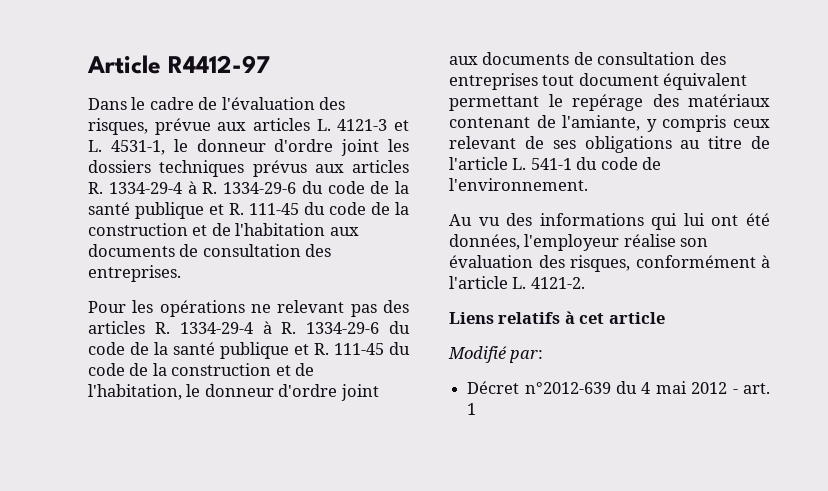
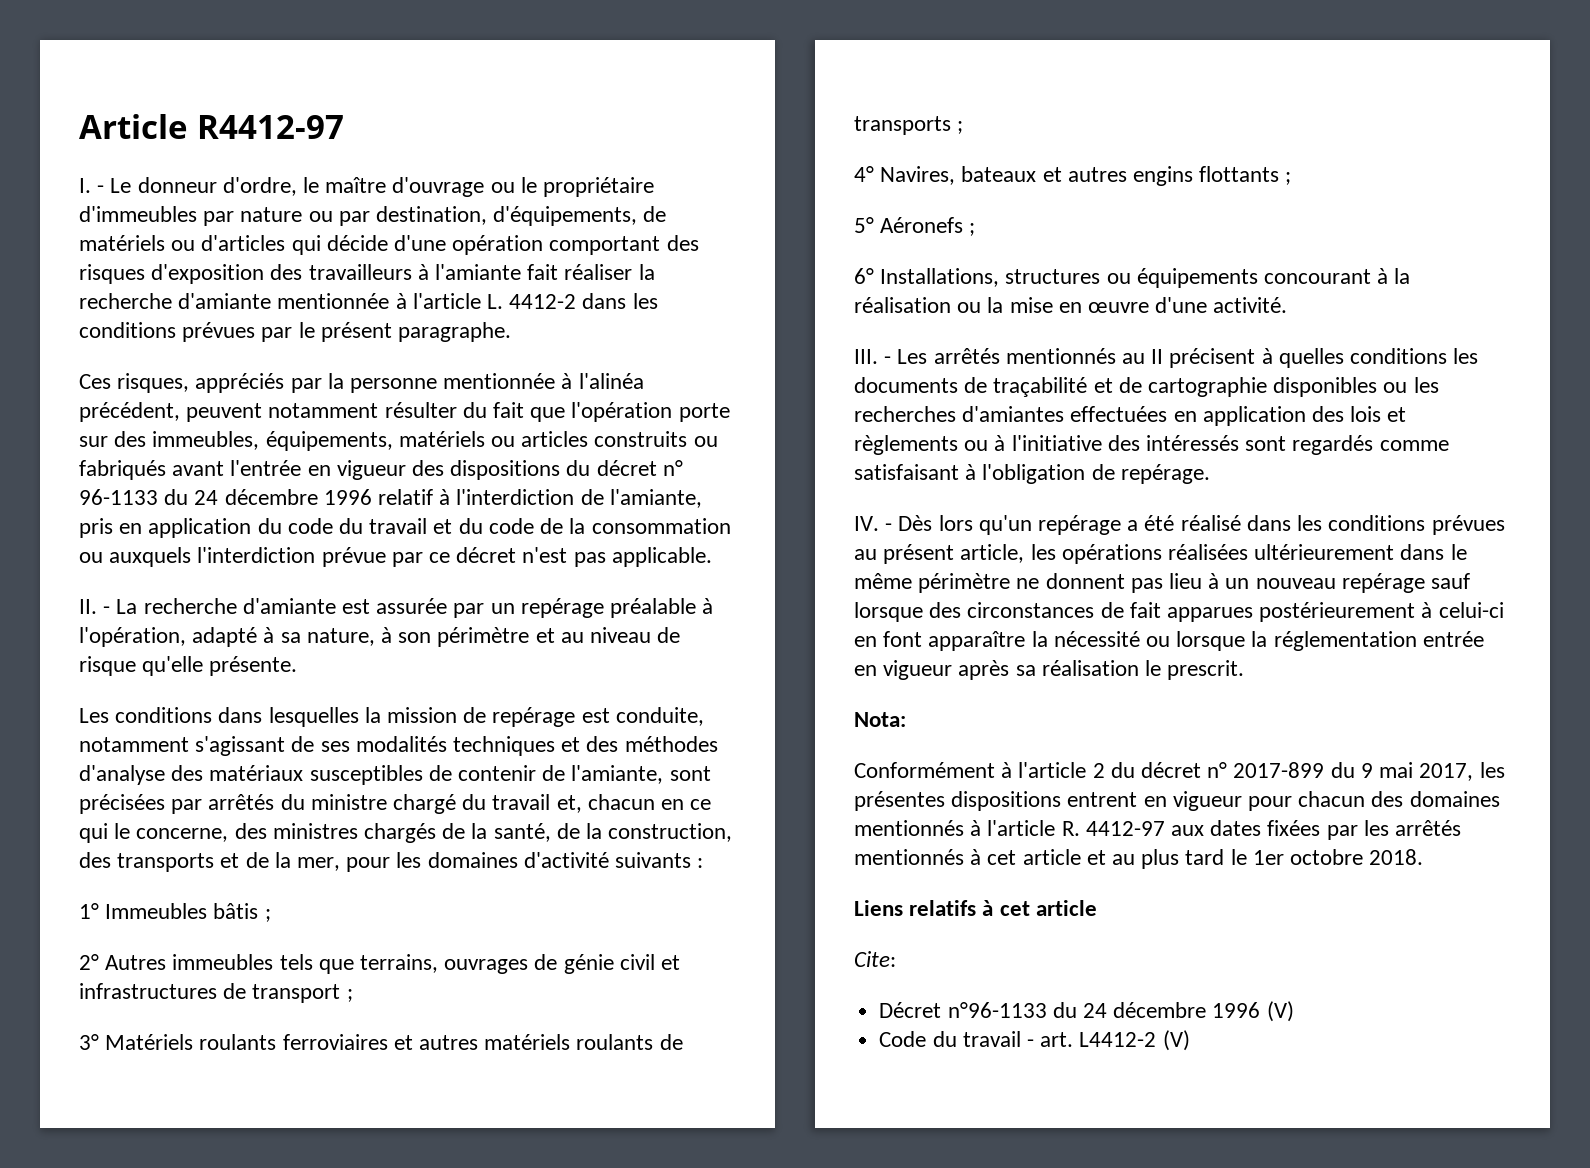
- Dans le cadre de l'évaluation des risques, prévue aux articles L. 4121-3 et L. 4531-1, le donneur d'ordre joint les dossiers techniques prévus aux articles R. 1334-29-4 à R. 1334-29-6 du code de la santé publique et R. 111-45 du code de la construction et de l'habitation aux documents de consultation des entreprises.
- Pour les opérations ne relevant pas des articles R. 1334-29-4 à R. 1334-29-6 du code de la santé publique et R. 111-45 du code de la construction et de l'habitation, le donneur d'ordre joint aux documents de consultation des entreprises tout document équivalent permettant le repérage des matériaux contenant de l'amiante, y compris ceux relevant de ses obligations au titre de l'article L. 541-1 du code de l'environnement.
- Au vu des informations qui lui ont été données, l'employeur réalise son évaluation des risques, conformément à l'article L. 4121-2.
+ I. - Le donneur d'ordre, le maître d'ouvrage ou le propriétaire d'immeubles par nature ou par destination, d'équipements, de matériels ou d'articles qui décide d'une opération comportant des risques d'exposition des travailleurs à l'amiante fait réaliser la recherche d'amiante mentionnée à l'article L. 4412-2 dans les conditions prévues par le présent paragraphe.
+ Ces risques, appréciés par la personne mentionnée à l'alinéa précédent, peuvent notamment résulter du fait que l'opération porte sur des immeubles, équipements, matériels ou articles construits ou fabriqués avant l'entrée en vigueur des dispositions du décret n° 96-1133 du 24 décembre 1996 relatif à l'interdiction de l'amiante, pris en application du code du travail et du code de la consommation ou auxquels l'interdiction prévue par ce décret n'est pas applicable.
+ II. - La recherche d'amiante est assurée par un repérage préalable à l'opération, adapté à sa nature, à son périmètre et au niveau de risque qu'elle présente.
+ Les conditions dans lesquelles la mission de repérage est conduite, notamment s'agissant de ses modalités techniques et des méthodes d'analyse des matériaux susceptibles de contenir de l'amiante, sont précisées par arrêtés du ministre chargé du travail et, chacun en ce qui le concerne, des ministres chargés de la santé, de la construction, des transports et de la mer, pour les domaines d'activité suivants :
+ 1° Immeubles bâtis ;
+ 2° Autres immeubles tels que terrains, ouvrages de génie civil et infrastructures de transport ;
+ 3° Matériels roulants ferroviaires et autres matériels roulants de transports ;
+ 4° Navires, bateaux et autres engins flottants ;
+ 5° Aéronefs ;
+ 6° Installations, structures ou équipements concourant à la réalisation ou la mise en œuvre d'une activité.
+ III. - Les arrêtés mentionnés au II précisent à quelles conditions les documents de traçabilité et de cartographie disponibles ou les recherches d'amiantes effectuées en application des lois et règlements ou à l'initiative des intéressés sont regardés comme satisfaisant à l'obligation de repérage.
+ IV. - Dès lors qu'un repérage a été réalisé dans les conditions prévues au présent article, les opérations réalisées ultérieurement dans le même périmètre ne donnent pas lieu à un nouveau repérage sauf lorsque des circonstances de fait apparues postérieurement à celui-ci en font apparaître la nécessité ou lorsque la réglementation entrée en vigueur après sa réalisation le prescrit.
+ Nota:
+ Conformément à l'article 2 du décret n° 2017-899 du 9 mai 2017, les présentes dispositions entrent en vigueur pour chacun des domaines mentionnés à l'article R. 4412-97 aux dates fixées par les arrêtés mentionnés à cet article et au plus tard le 1er octobre 2018.
- Modifié par:
+ Cite:
- Décret n°2012-639 du 4 mai 2012 - art. 1
+ Décret n°96-1133 du 24 décembre 1996 (V)
+ Code du travail - art. L4412-2 (V)

